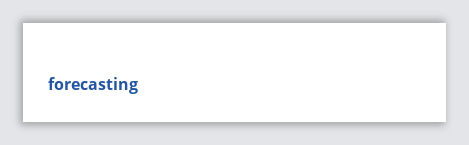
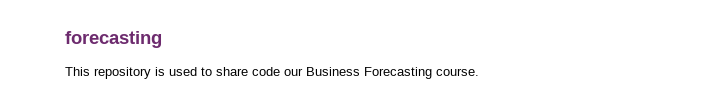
+ This repository is used to share code our Business Forecasting course.

